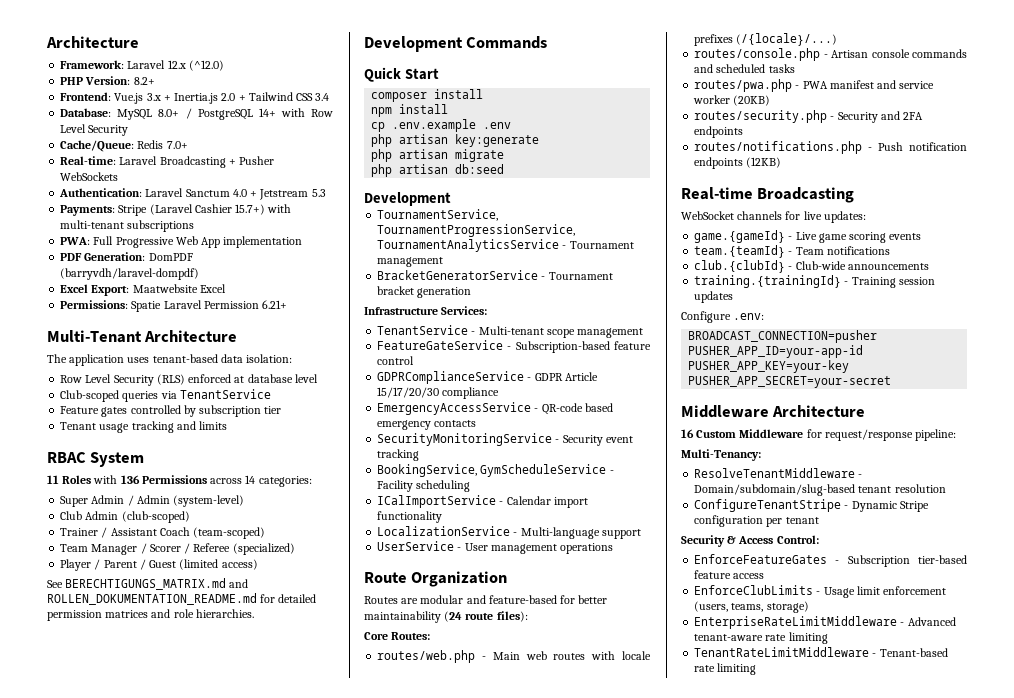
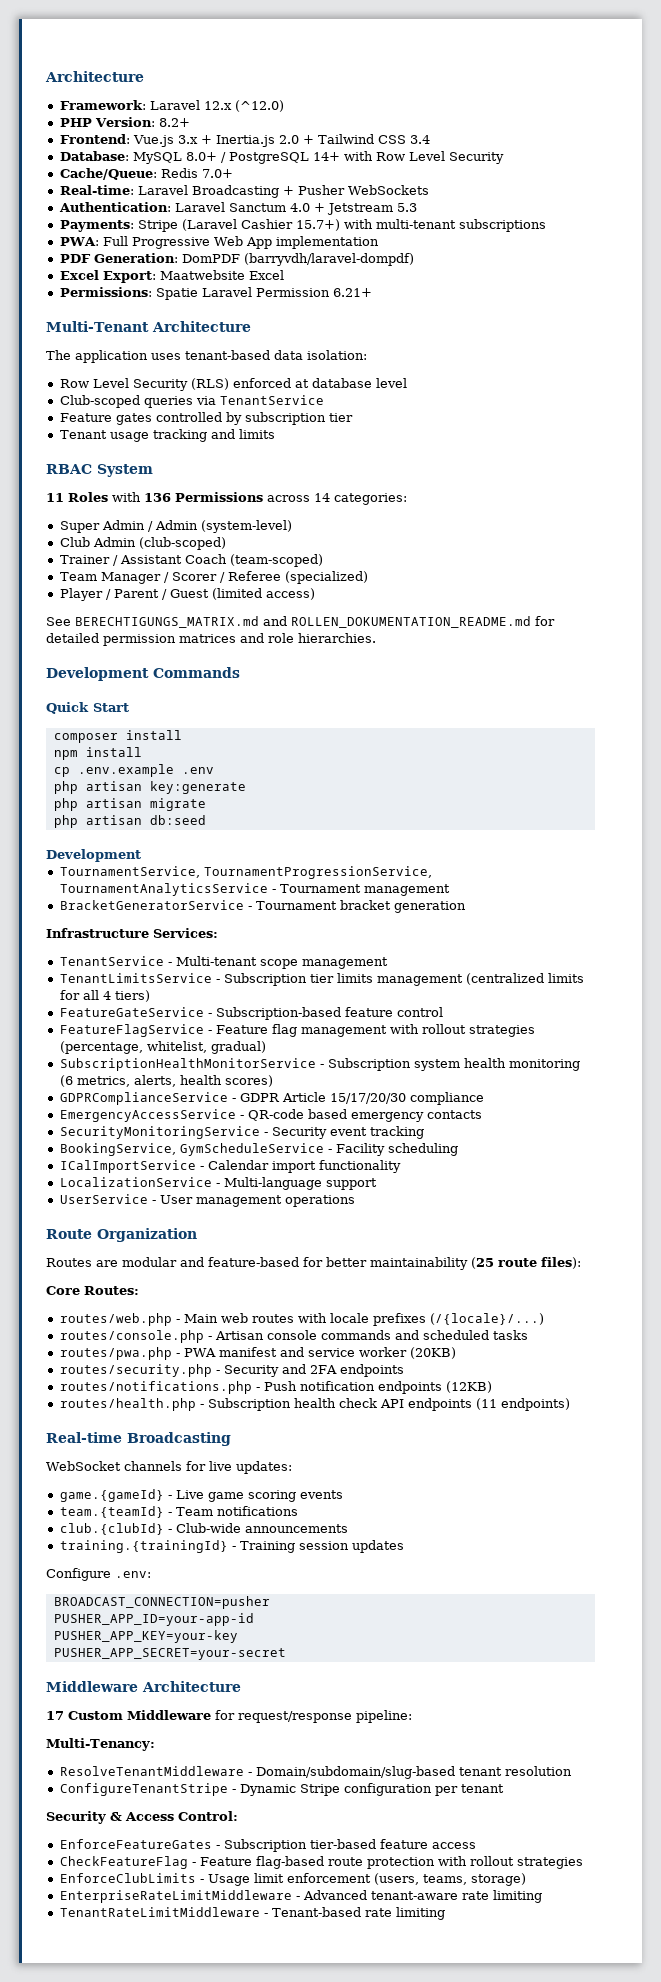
+ TenantLimitsService - Subscription tier limits management (centralized limits for all 4 tiers)
+ FeatureFlagService - Feature flag management with rollout strategies (percentage, whitelist, gradual)
+ SubscriptionHealthMonitorService - Subscription system health monitoring (6 metrics, alerts, health scores)
- Routes are modular and feature-based for better maintainability (24 route files):
+ Routes are modular and feature-based for better maintainability (25 route files):
+ routes/health.php - Subscription health check API endpoints (11 endpoints)
- 16 Custom Middleware for request/response pipeline:
+ 17 Custom Middleware for request/response pipeline:
+ CheckFeatureFlag - Feature flag-based route protection with rollout strategies

